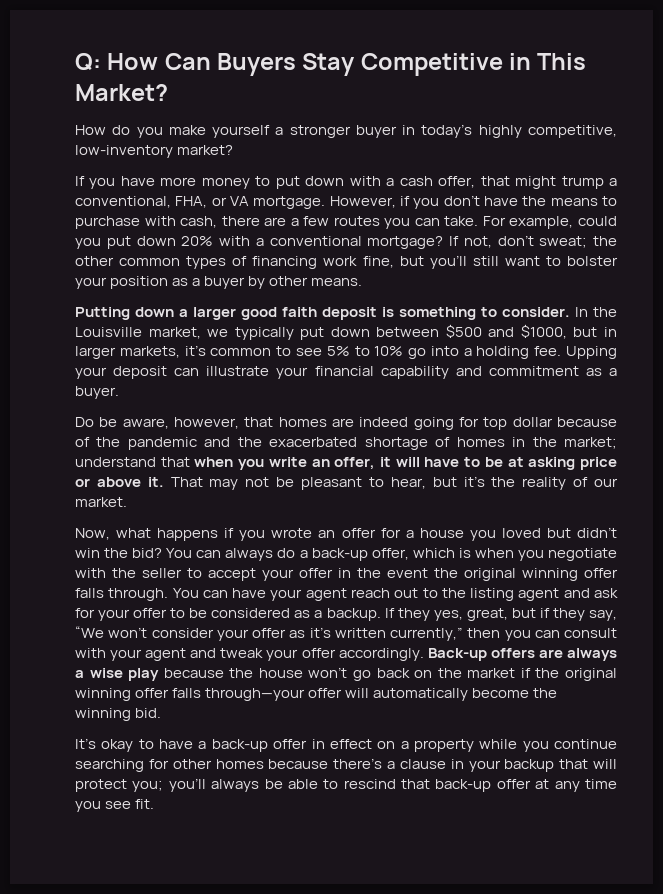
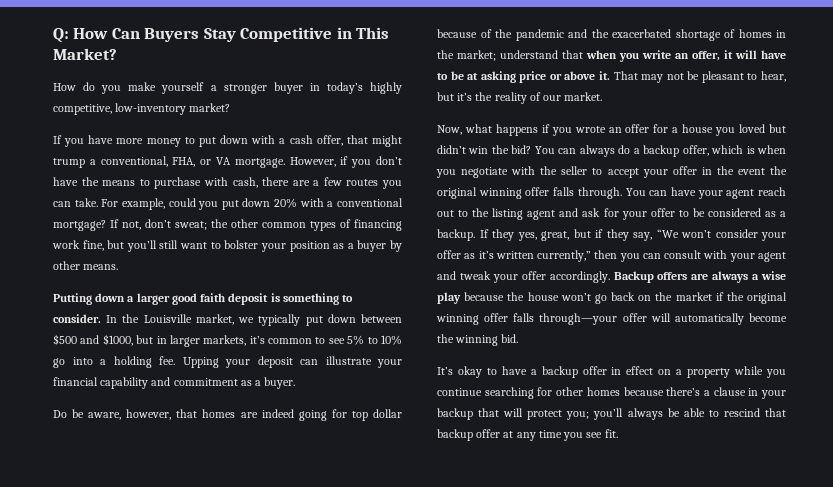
- You can always do a back-up offer, which is when you negotiate with the seller to accept your offer in the event the original winning offer falls through.
+ You can always do a backup offer, which is when you negotiate with the seller to accept your offer in the event the original winning offer falls through.
- Back-up offers are always a wise play because the house won’t go back on the market if the original winning offer falls through—your offer will automatically become the winning bid.
+ Backup offers are always a wise play because the house won’t go back on the market if the original winning offer falls through—your offer will automatically become the winning bid.
- It’s okay to have a back-up offer in effect on a property while you continue searching for other homes because there’s a clause in your backup that will protect you; you’ll always be able to rescind that back-up offer at any time you see fit.
+ It’s okay to have a backup offer in effect on a property while you continue searching for other homes because there’s a clause in your backup that will protect you; you’ll always be able to rescind that backup offer at any time you see fit.

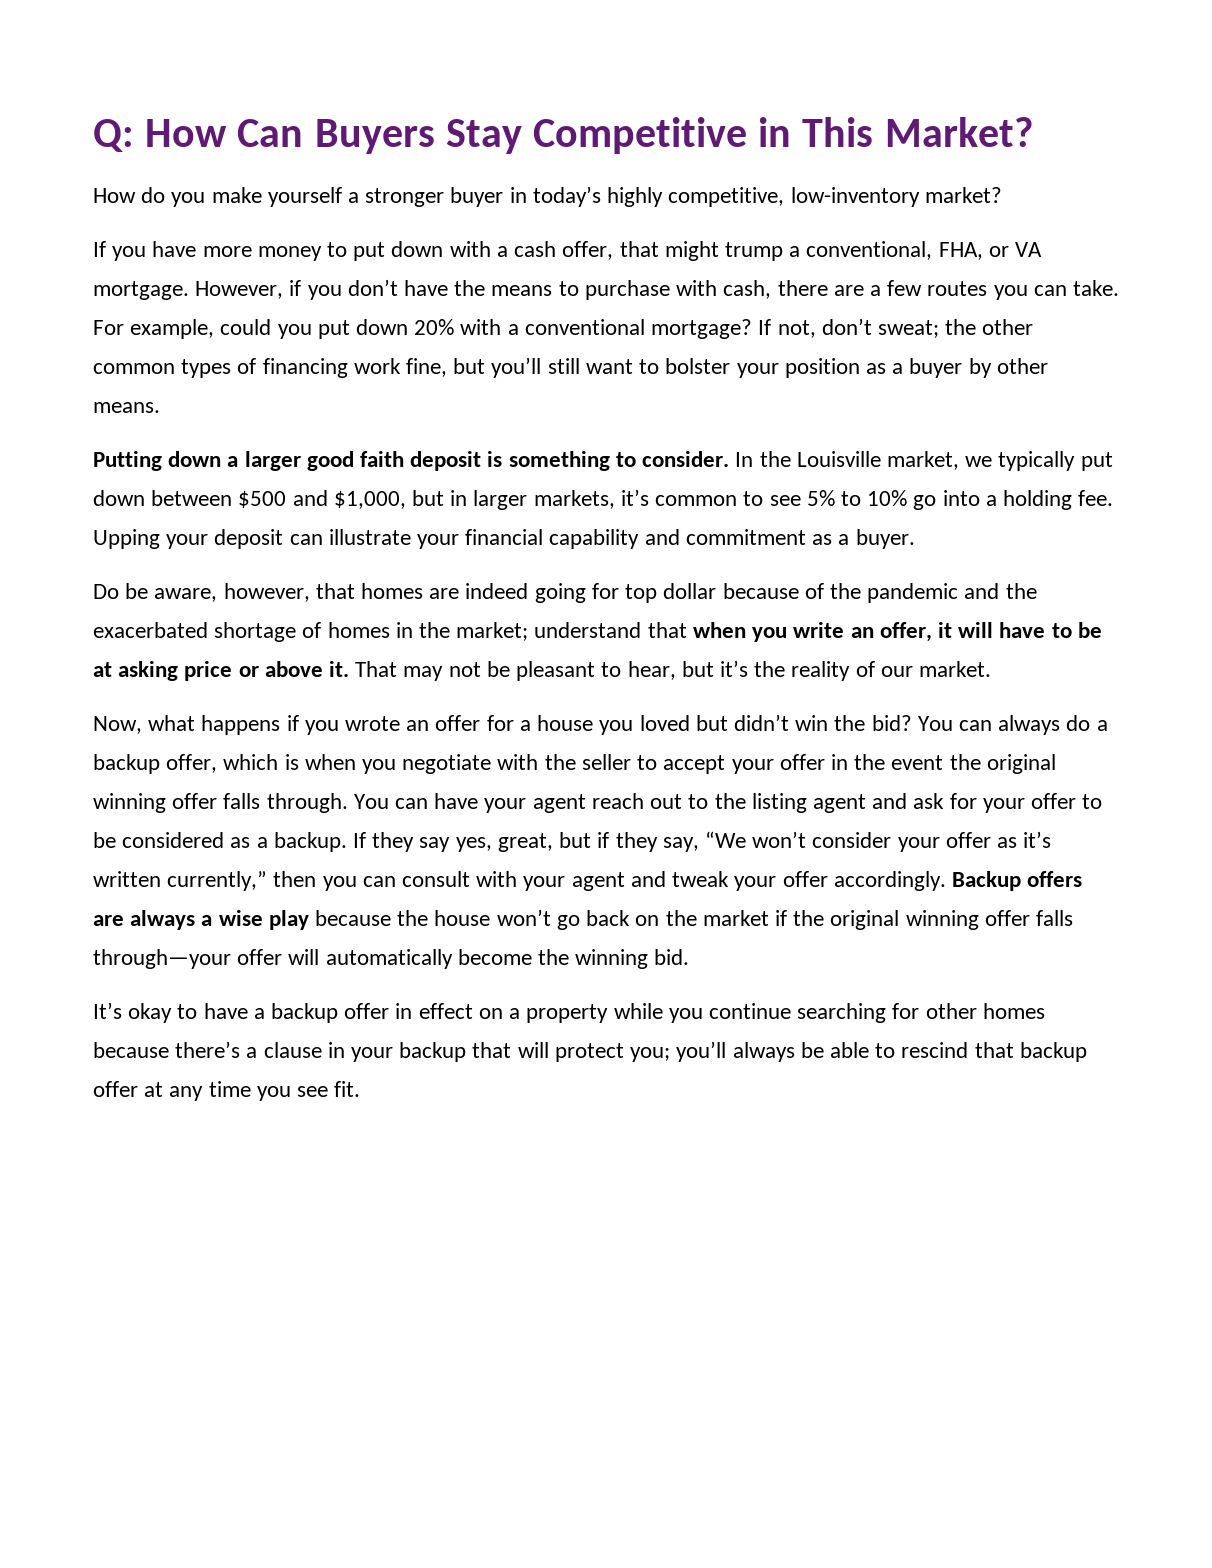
- In the Louisville market, we typically put down between $500 and $1000, but in larger markets, it’s common to see 5% to 10% go into a holding fee.
+ In the Louisville market, we typically put down between $500 and $1,000, but in larger markets, it’s common to see 5% to 10% go into a holding fee.
- If they yes, great, but if they say, “We won’t consider your offer as it’s written currently,” then you can consult with your agent and tweak your offer accordingly.
+ If they say yes, great, but if they say, “We won’t consider your offer as it’s written currently,” then you can consult with your agent and tweak your offer accordingly.

